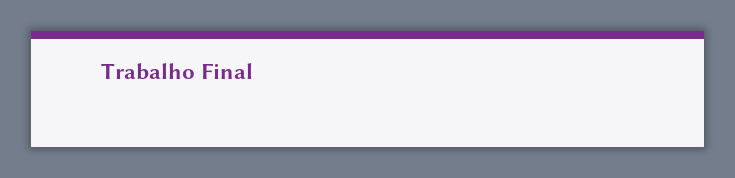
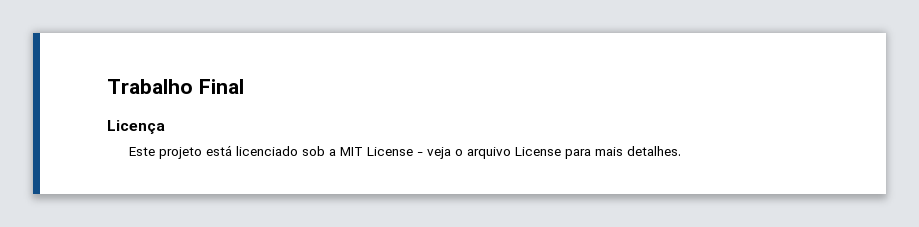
+ Licença
+ Este projeto está licenciado sob a MIT License - veja o arquivo License para mais detalhes.

